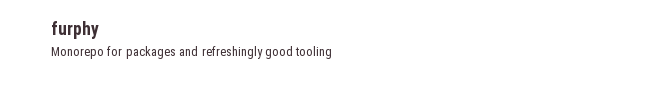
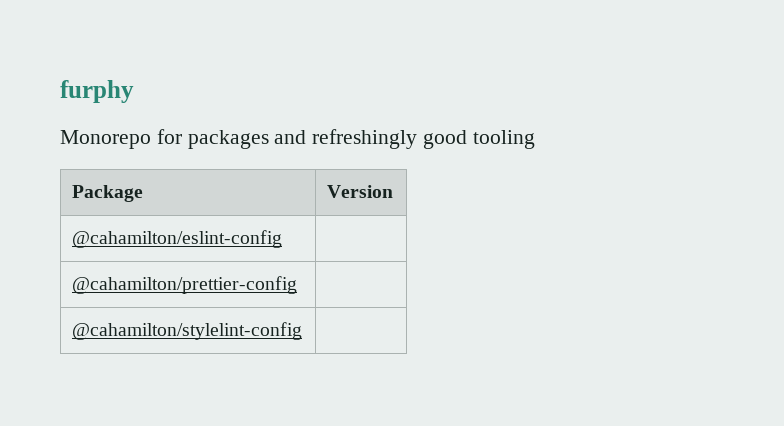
+ Package | Version
+ @cahamilton/eslint-config |
+ @cahamilton/prettier-config |
+ @cahamilton/stylelint-config |

